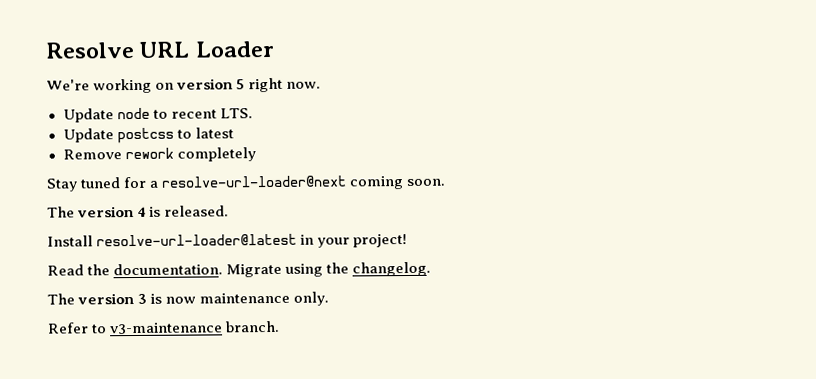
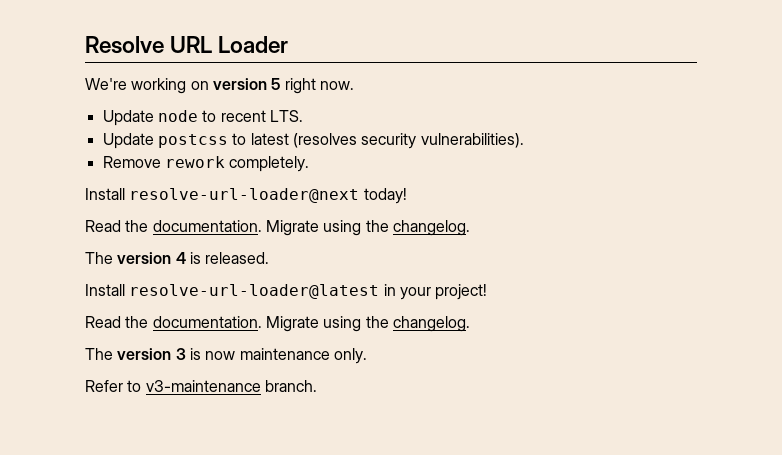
- Update postcss to latest
+ Update postcss to latest (resolves security vulnerabilities).
- Remove rework completely
- Stay tuned for a resolve-url-loader@next coming soon.
+ Remove rework completely.
+ Install resolve-url-loader@next today!
+ Read the documentation. Migrate using the changelog.

